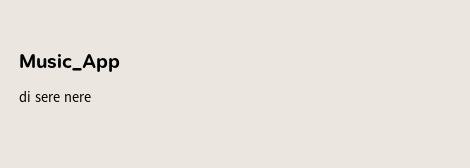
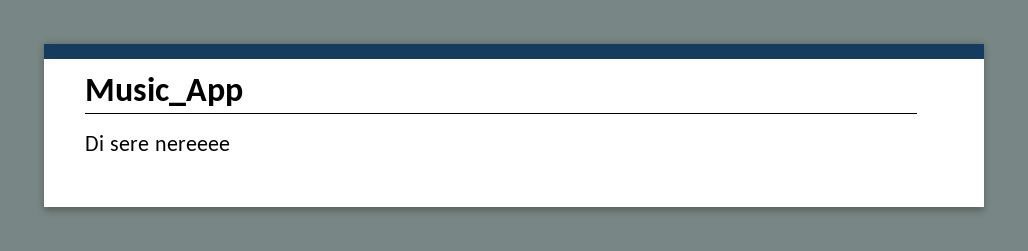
- di sere nere
+ Di sere nereeee

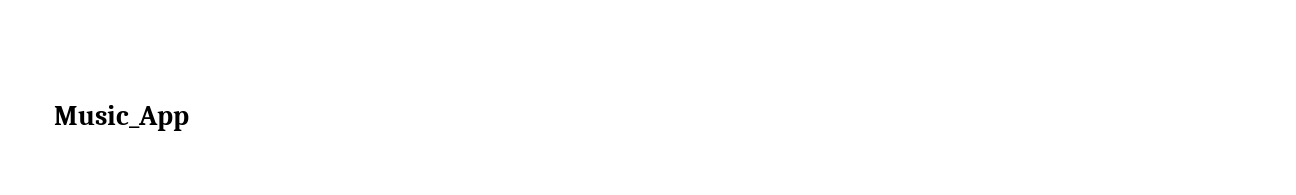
- Di sere nereeee

